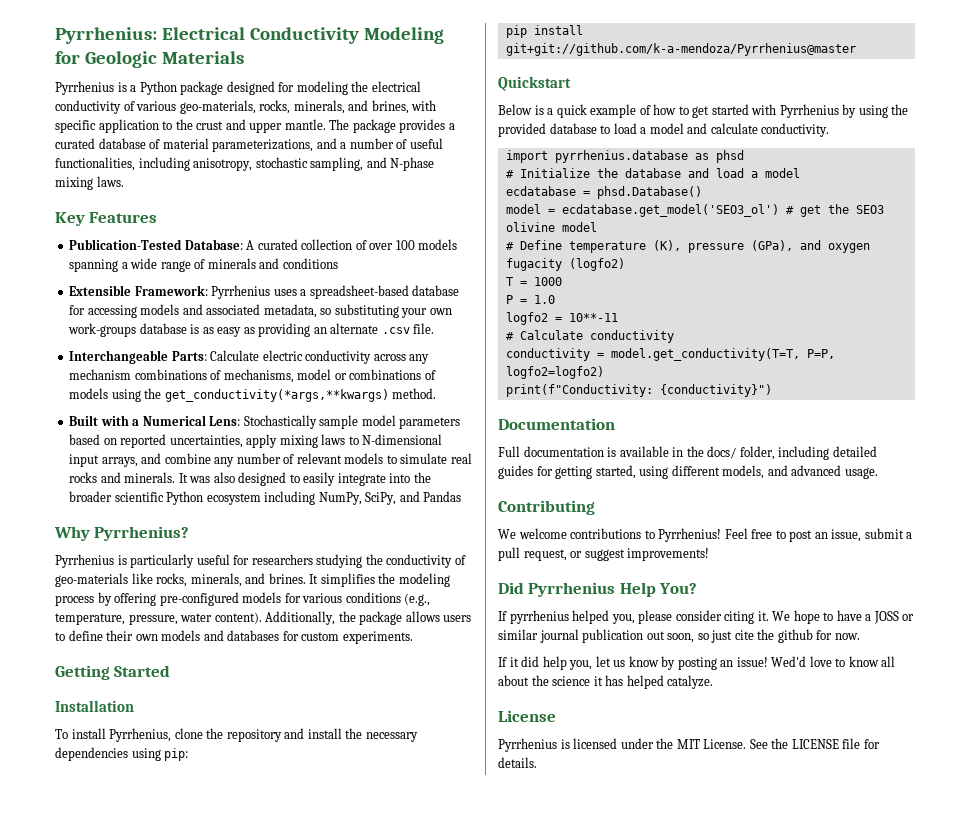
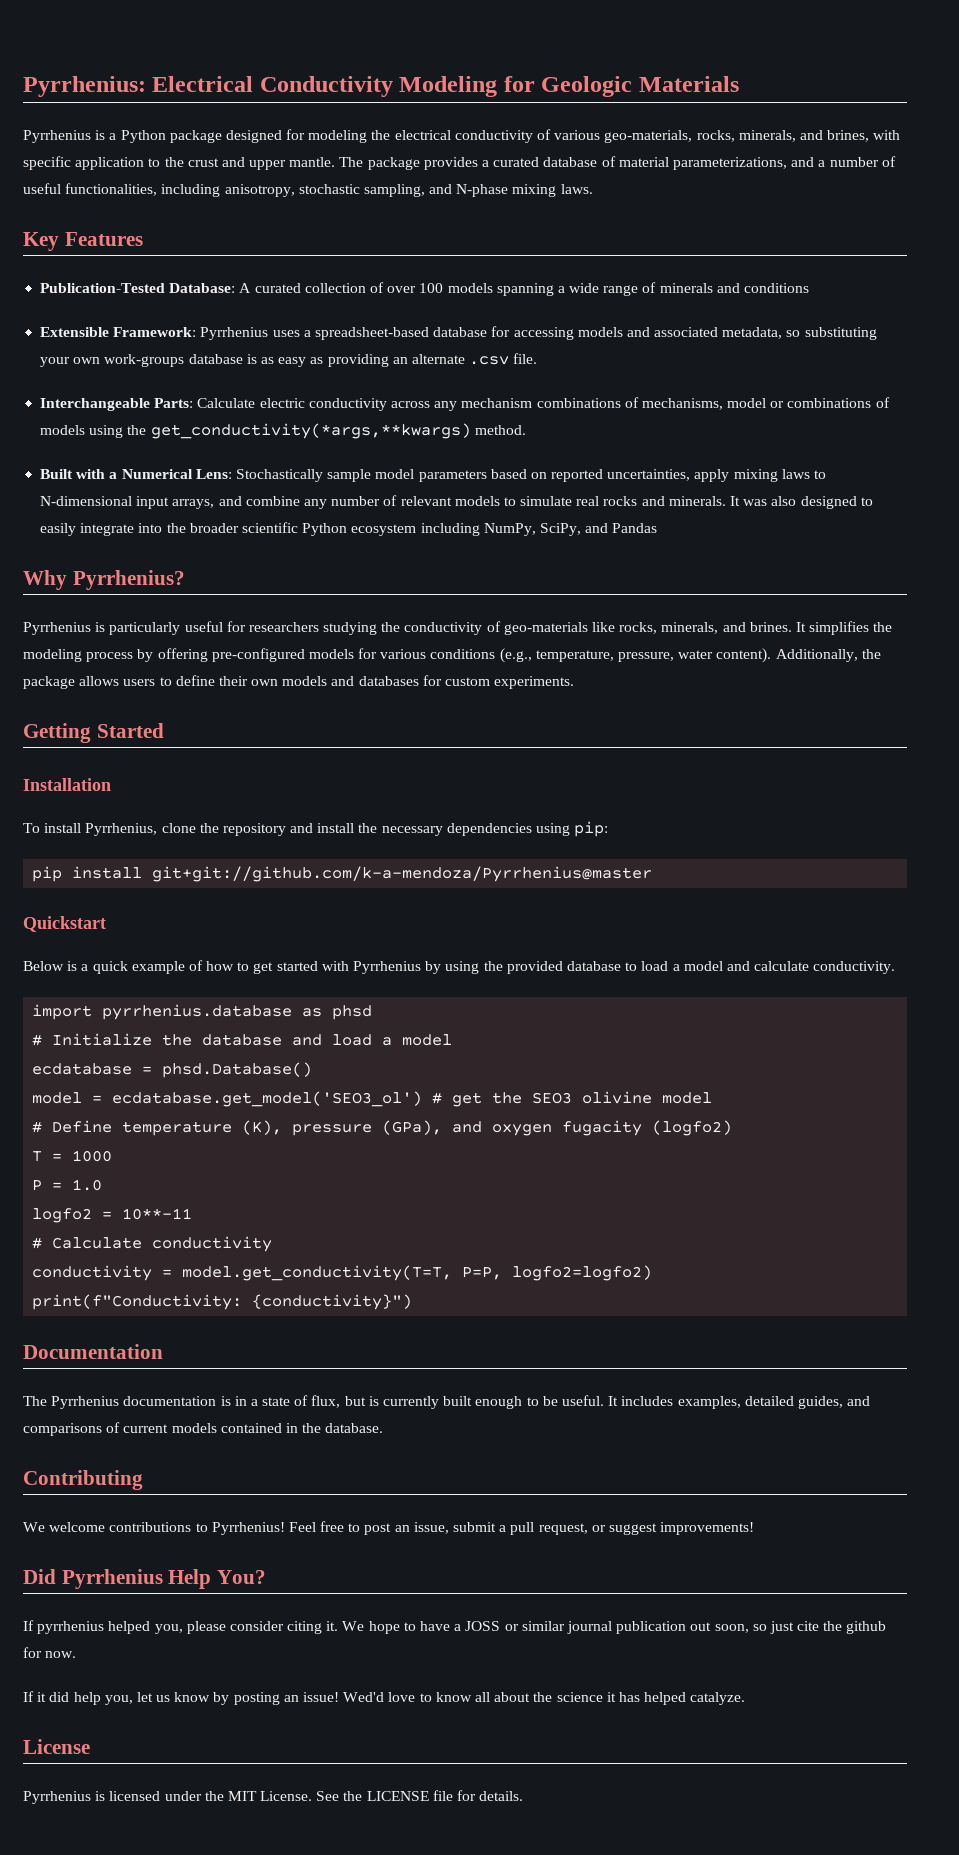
- Full documentation is available in the docs/ folder, including detailed guides for getting started, using different models, and advanced usage.
+ The Pyrrhenius documentation is in a state of flux, but is currently built enough to be useful. It includes examples, detailed guides, and comparisons of current models contained in the database.

